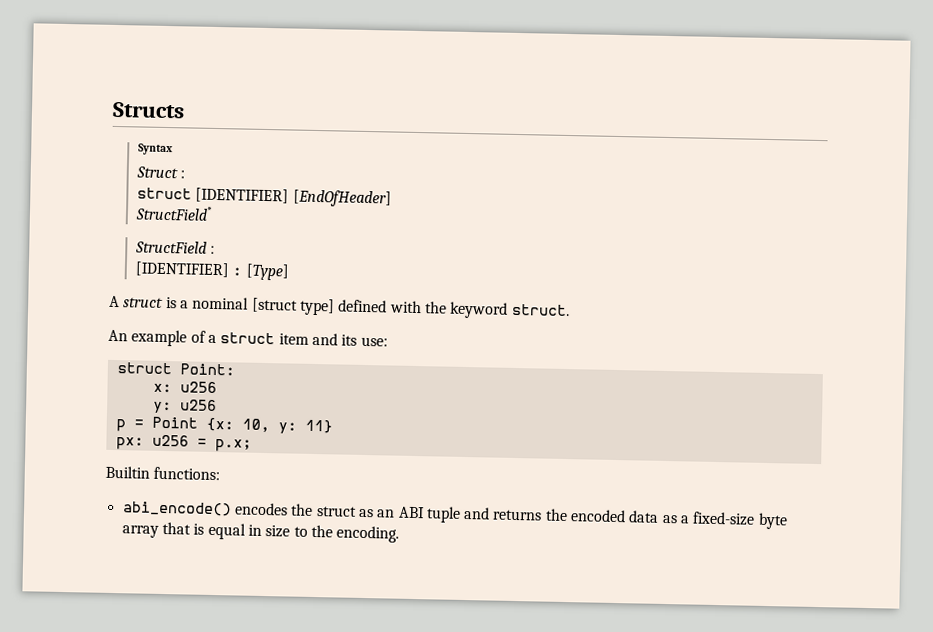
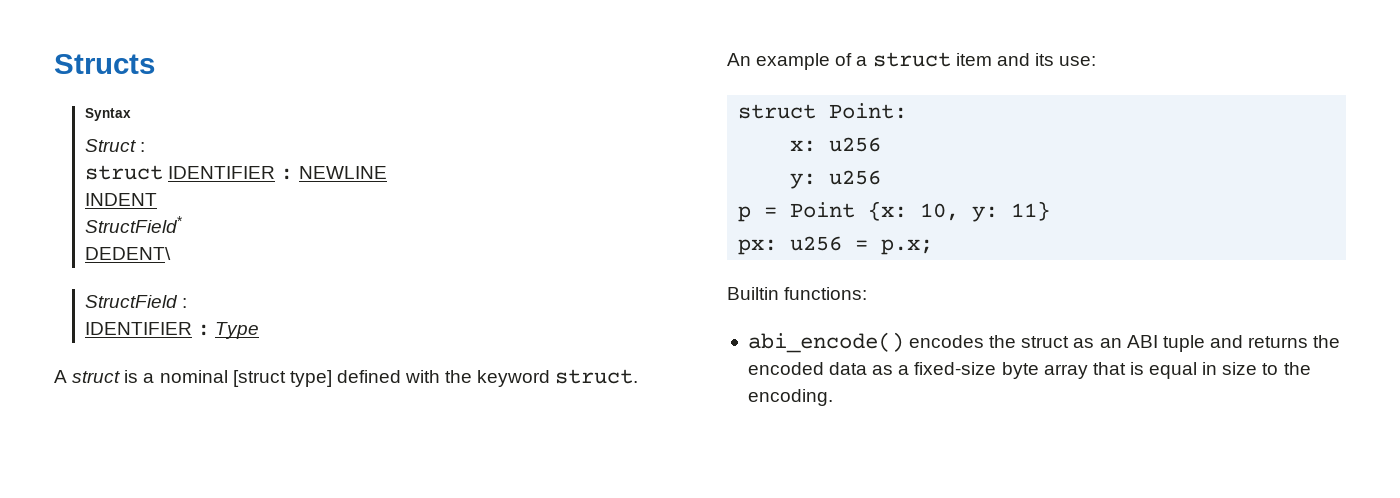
- struct [IDENTIFIER] [EndOfHeader]
+ struct IDENTIFIER : NEWLINE
+ INDENT
+ DEDENT\
- [IDENTIFIER] : [Type]
+ IDENTIFIER : Type

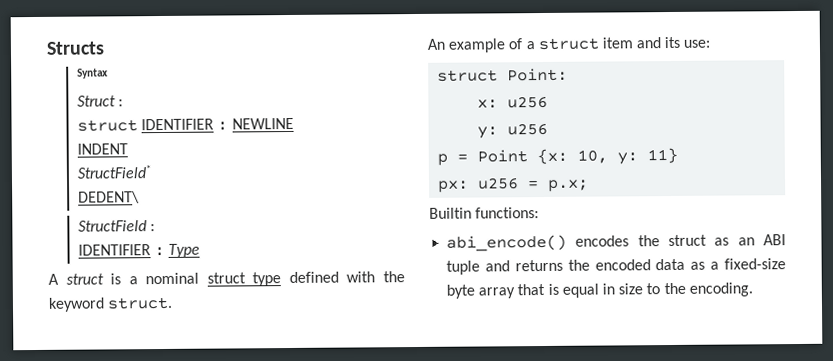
- A struct is a nominal [struct type] defined with the keyword struct.
+ A struct is a nominal struct type defined with the keyword struct.

